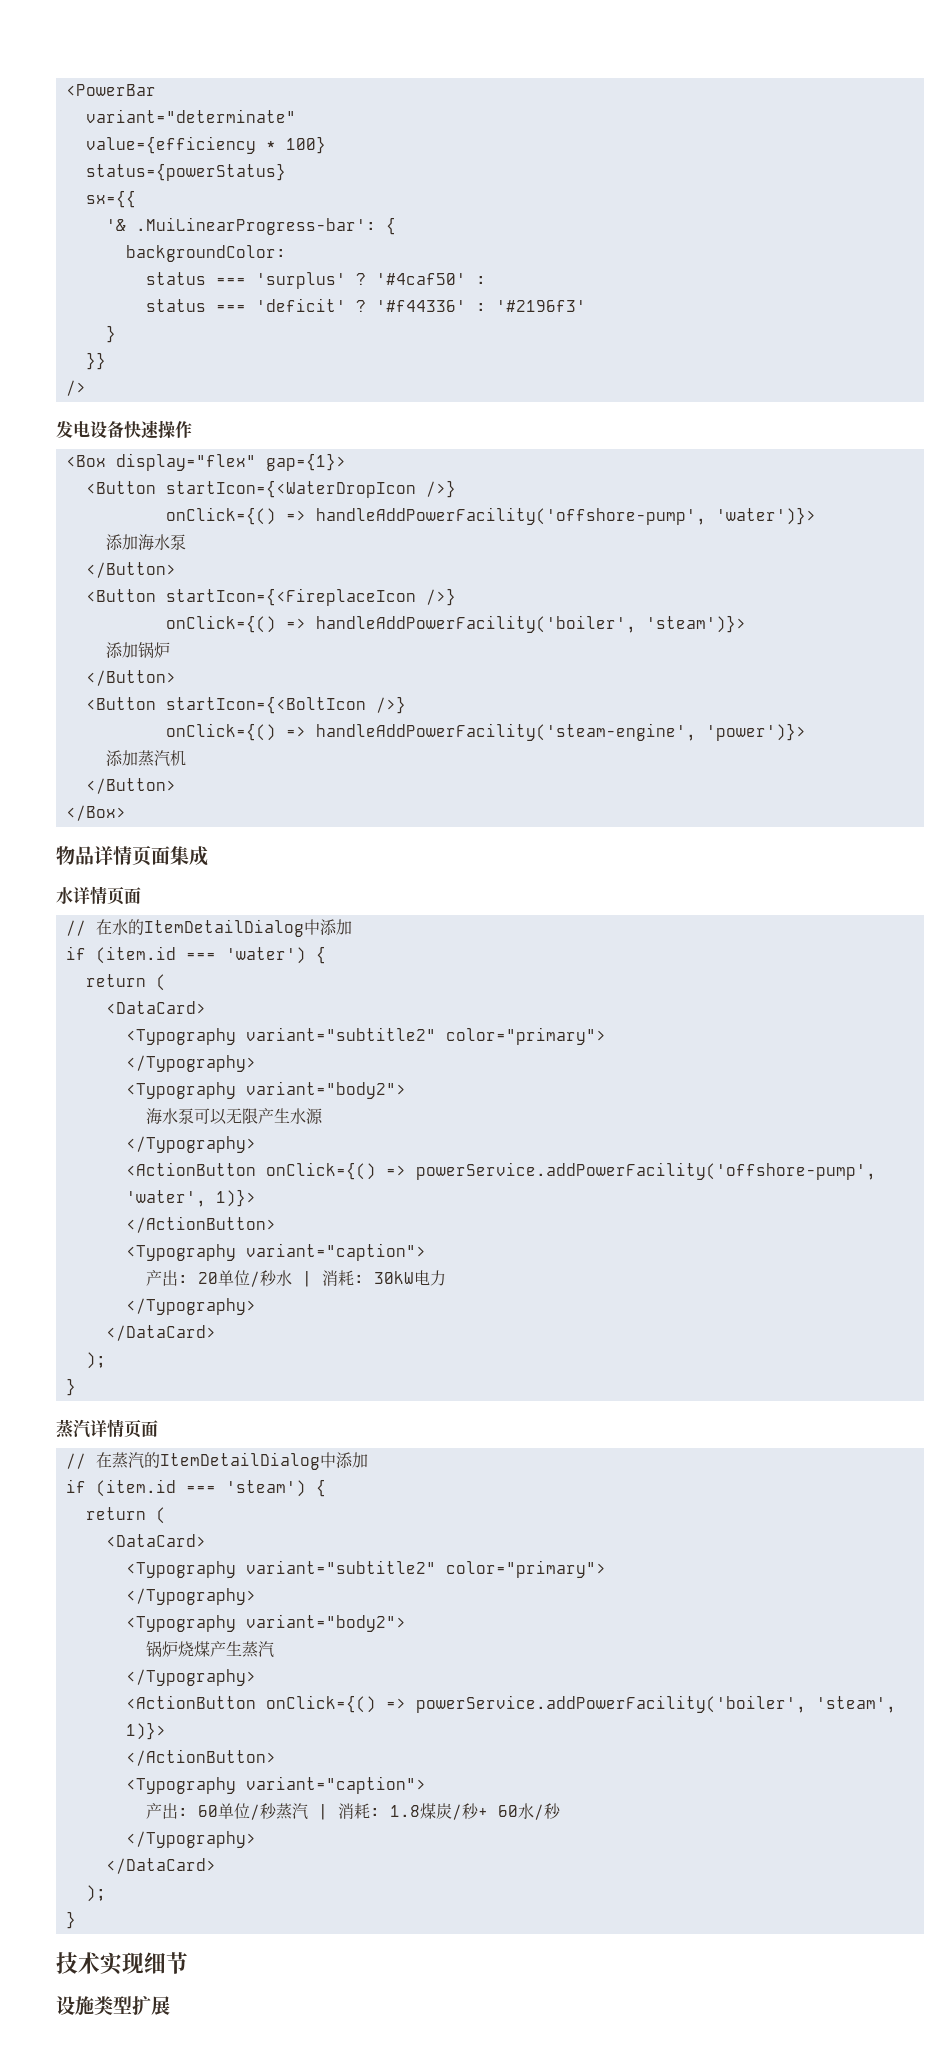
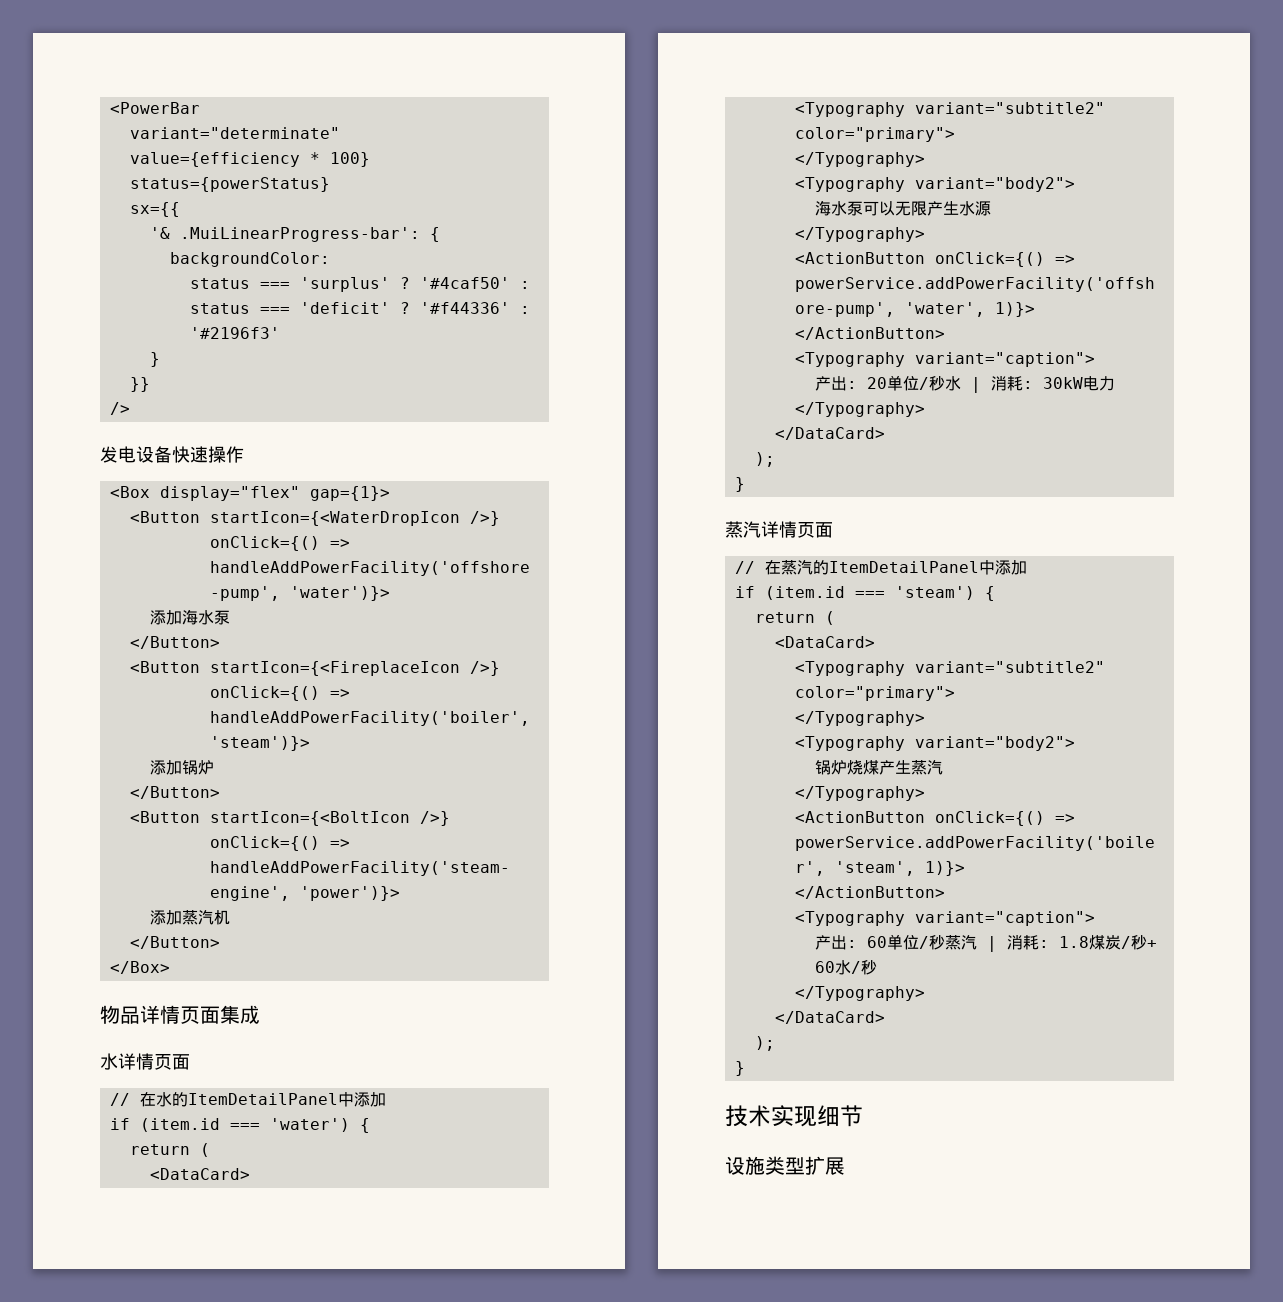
- // 在水的ItemDetailDialog中添加
+ // 在水的ItemDetailPanel中添加
- // 在蒸汽的ItemDetailDialog中添加
+ // 在蒸汽的ItemDetailPanel中添加

